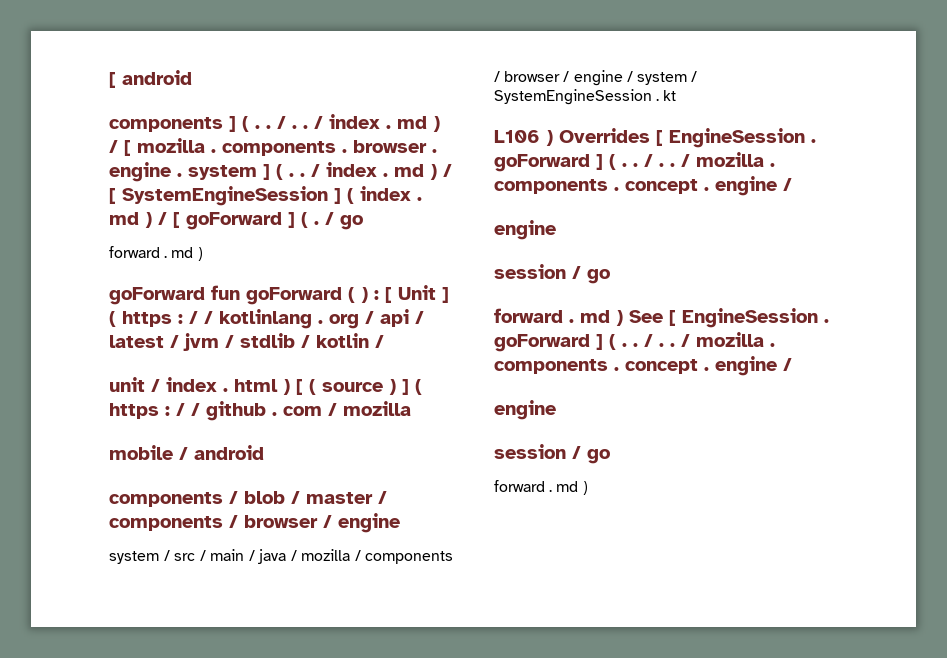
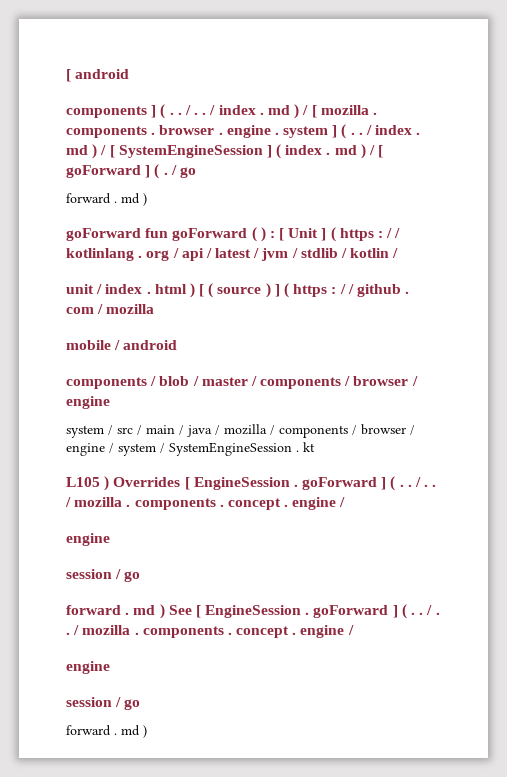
- L106 ) Overrides [ EngineSession . goForward ] ( . .
+ L105 ) Overrides [ EngineSession . goForward ] ( . .

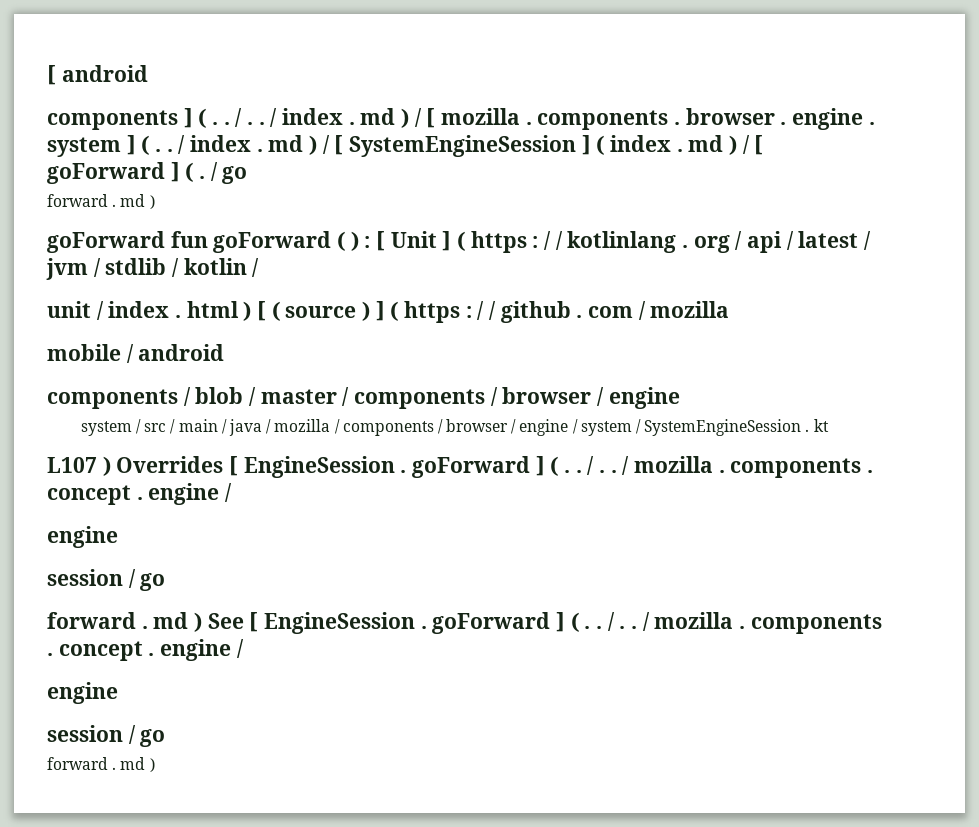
- L105 ) Overrides [ EngineSession . goForward ] ( . .
+ L107 ) Overrides [ EngineSession . goForward ] ( . .

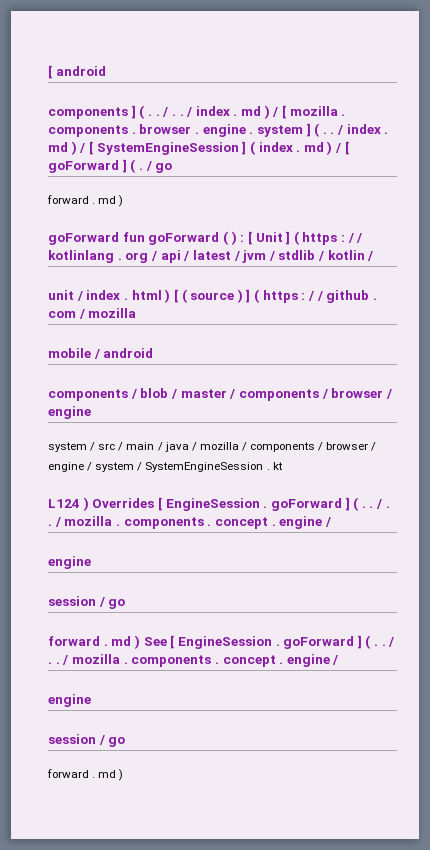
- L107 ) Overrides [ EngineSession . goForward ] ( . .
+ L124 ) Overrides [ EngineSession . goForward ] ( . .

